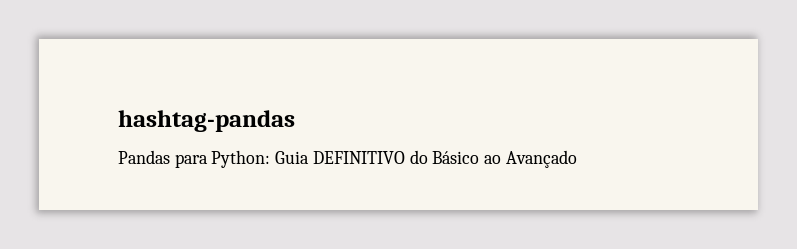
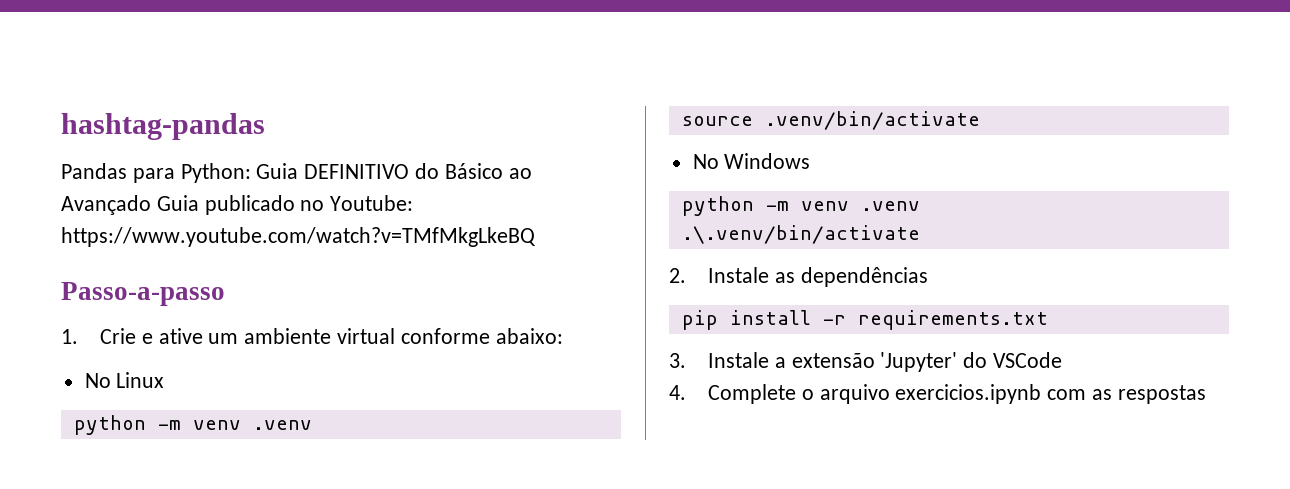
- Pandas para Python: Guia DEFINITIVO do Básico ao Avançado
+ Pandas para Python: Guia DEFINITIVO do Básico ao Avançado Guia publicado no Youtube: https://www.youtube.com/watch?v=TMfMkgLkeBQ
+ Passo-a-passo
+ 1. Crie e ative um ambiente virtual conforme abaixo:
+ No Linux
+ python -m venv .venv
+ source .venv/bin/activate
+ No Windows
+ python -m venv .venv
+ .\.venv/bin/activate
+ 2. Instale as dependências
+ pip install -r requirements.txt
+ 3. Instale a extensão 'Jupyter' do VSCode
+ 4. Complete o arquivo exercicios.ipynb com as respostas

